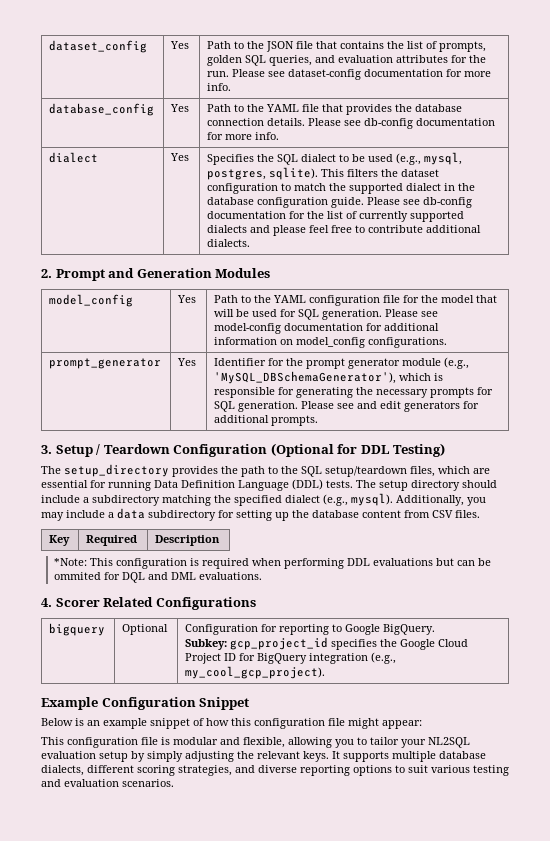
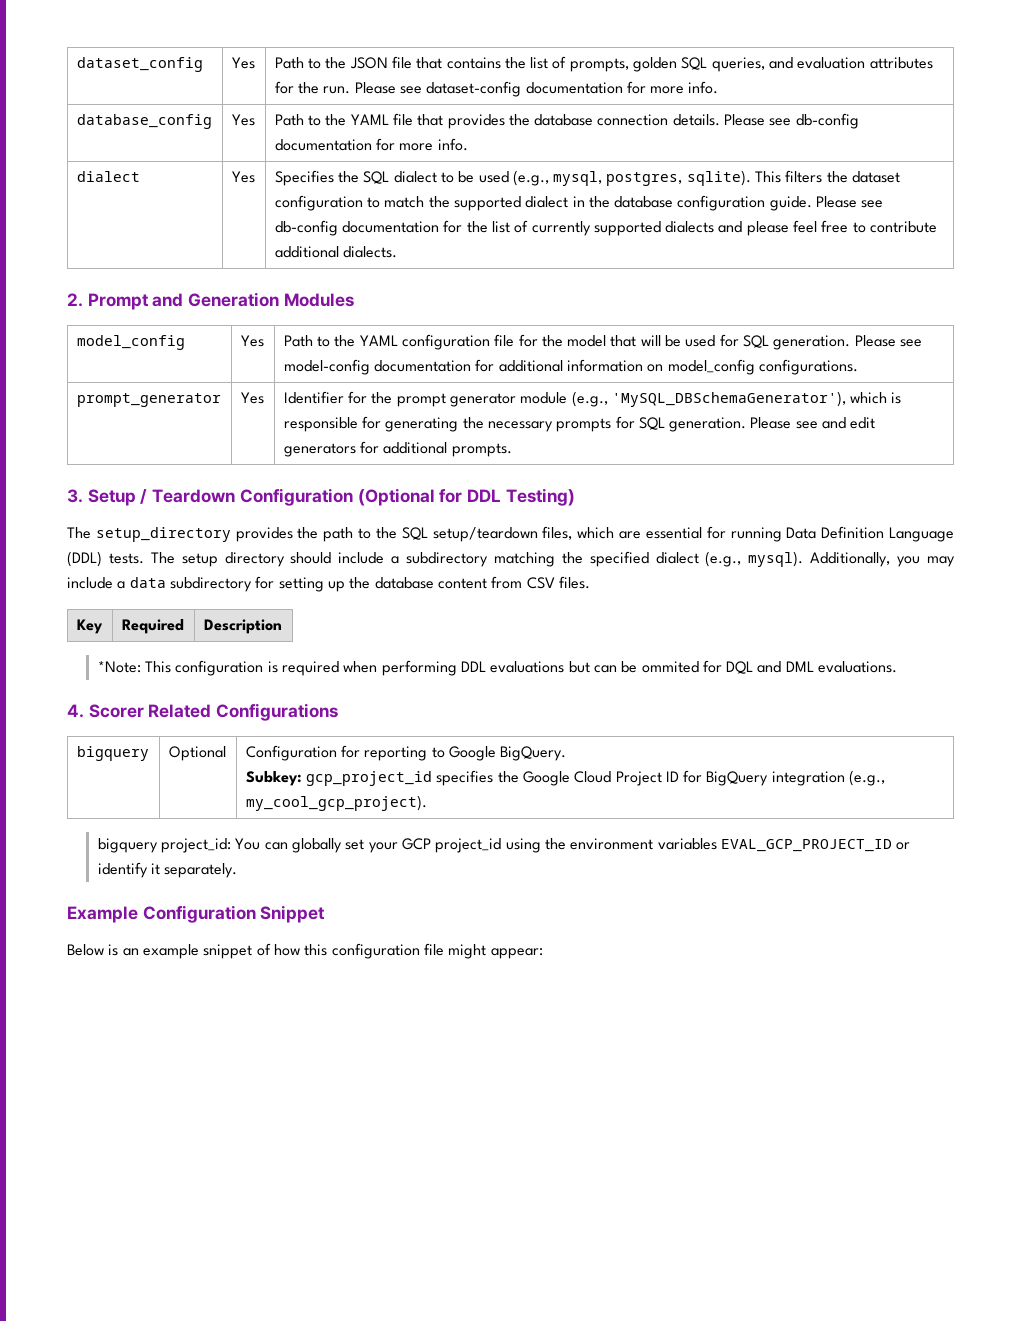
+ bigquery project_id: You can globally set your GCP project_id using the environment variables EVAL_GCP_PROJECT_ID or identify it separately.
- This configuration file is modular and flexible, allowing you to tailor your NL2SQL evaluation setup by simply adjusting the relevant keys. It supports multiple database dialects, different scoring strategies, and diverse reporting options to suit various testing and evaluation scenarios.

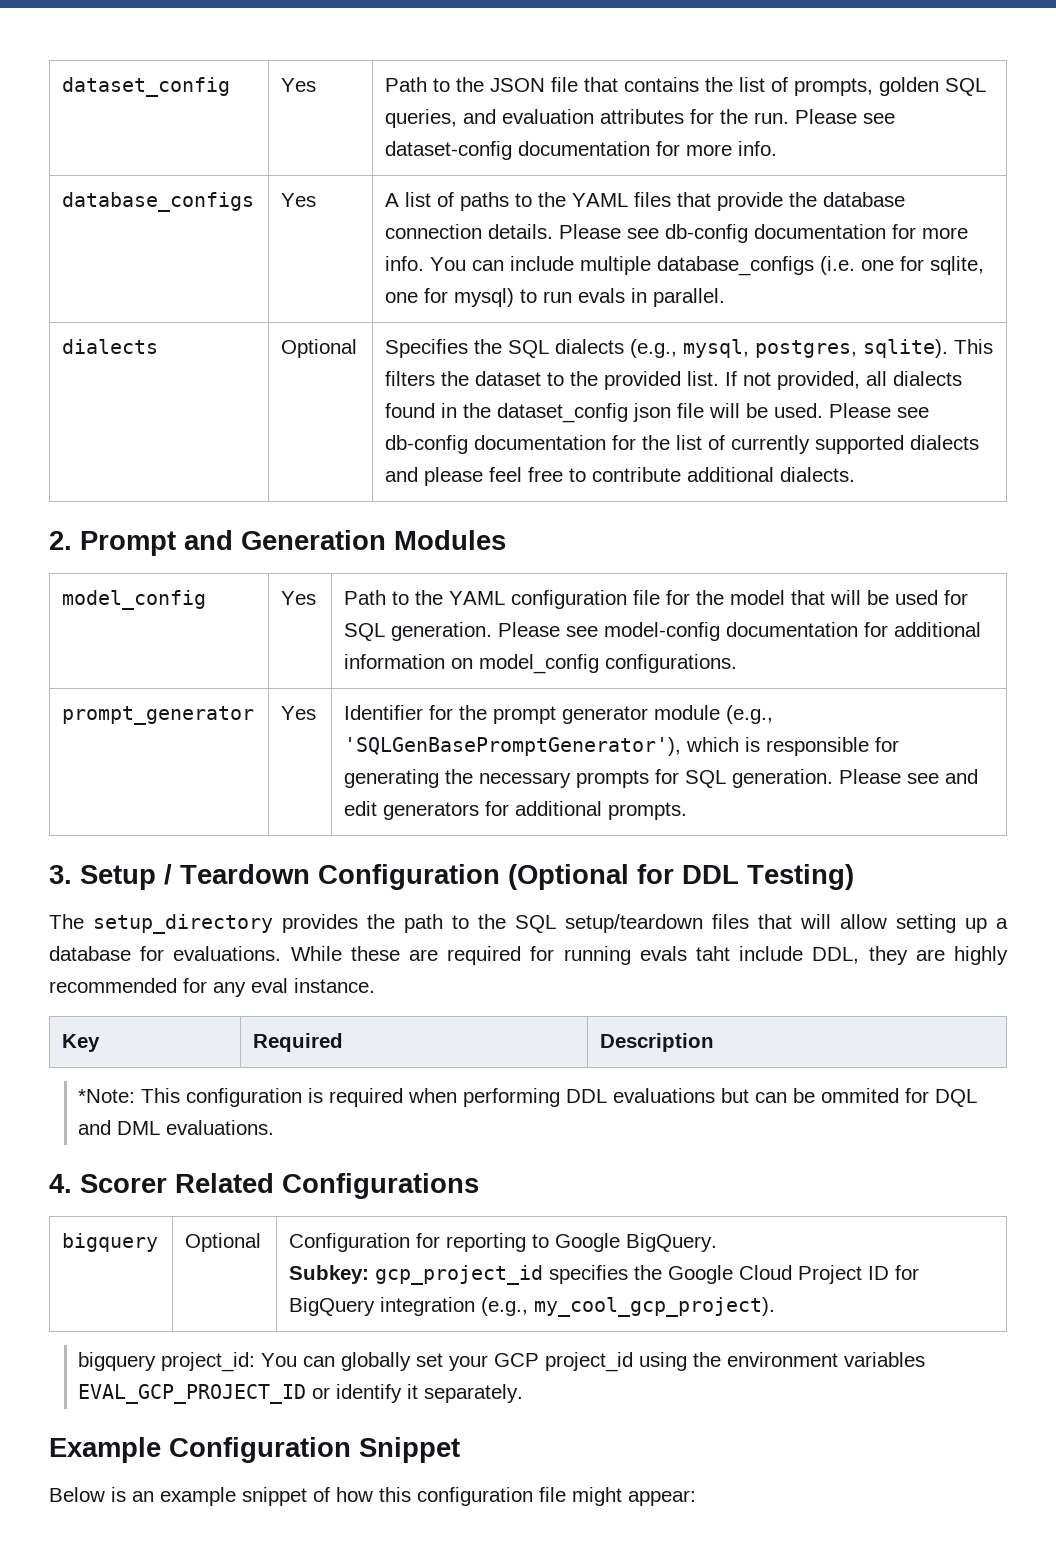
- database_config | Yes | Path to the YAML file that provides the database connection details. Please see db-config documentation for more info.
- dialect | Yes
+ database_configs | Yes | A list of paths to the YAML files that provide the database connection details. Please see db-config documentation for more info. You can include multiple database_configs (i.e. one for sqlite, one for mysql) to run evals in parallel.
+ dialects | Optional
- Specifies the SQL dialect to be used (e.g., mysql, postgres, sqlite).
+ Specifies the SQL dialects (e.g., mysql, postgres, sqlite).
- This filters the dataset configuration to match the supported dialect in the database configuration guide.
+ This filters the dataset to the provided list. If not provided, all dialects found in the dataset_config json file will be used.
- prompt_generator | Yes | Identifier for the prompt generator module (e.g., 'MySQL_DBSchemaGenerator'), which is responsible for generating the necessary prompts for SQL generation. Please see and edit generators for additional prompts.
+ prompt_generator | Yes | Identifier for the prompt generator module (e.g., 'SQLGenBasePromptGenerator'), which is responsible for generating the necessary prompts for SQL generation. Please see and edit generators for additional prompts.
- The setup_directory provides the path to the SQL setup/teardown files, which are essential for running Data Definition Language (DDL) tests. The setup directory should include a subdirectory matching the specified dialect (e.g., mysql). Additionally, you may include a data subdirectory for setting up the database content from CSV files.
+ The setup_directory provides the path to the SQL setup/teardown files that will allow setting up a database for evaluations. While these are required for running evals taht include DDL, they are highly recommended for any eval instance.

